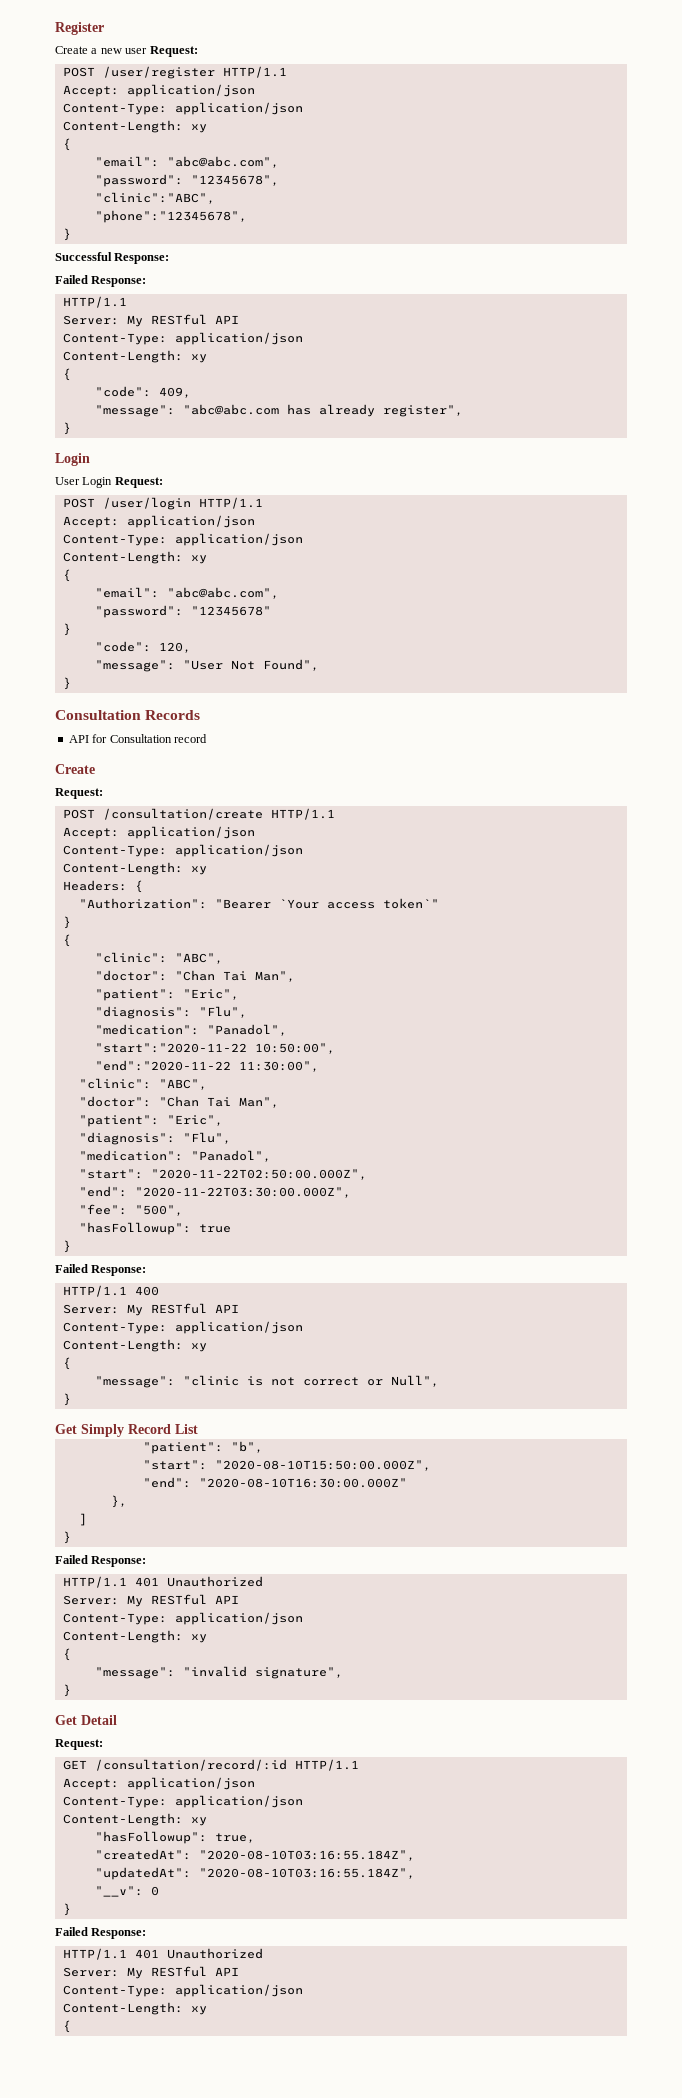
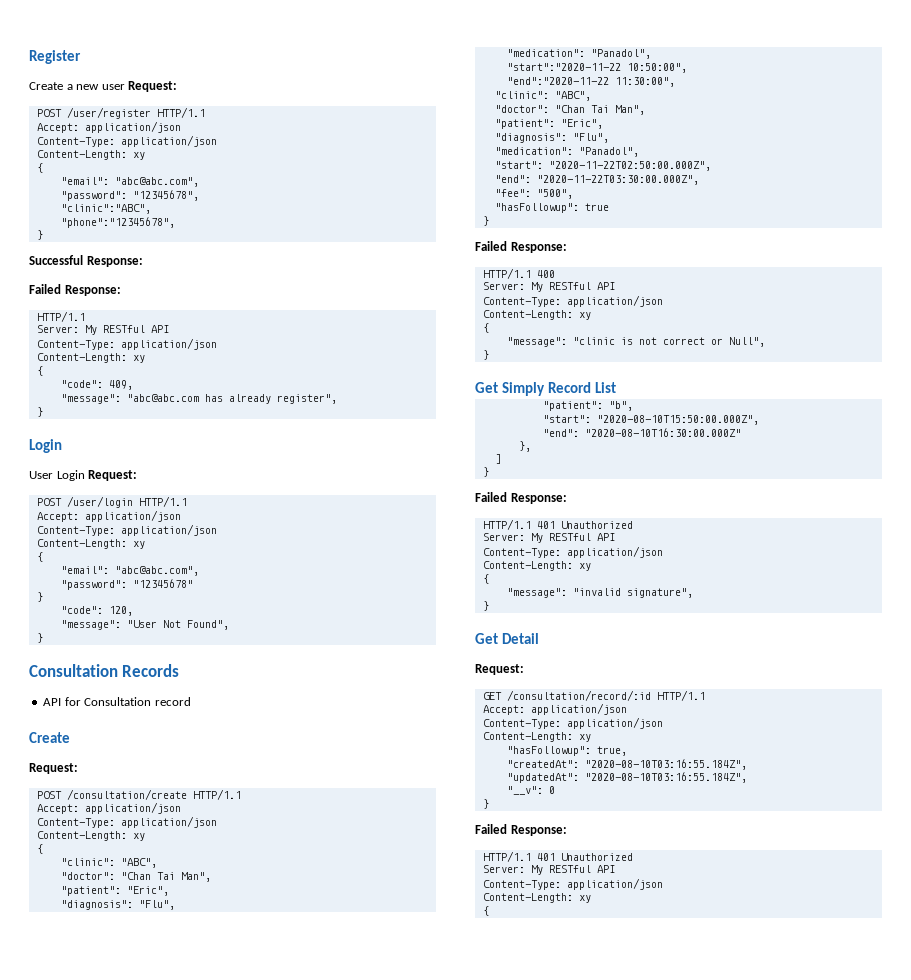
- Headers: {
- "Authorization": "Bearer `Your access token`"
- }

